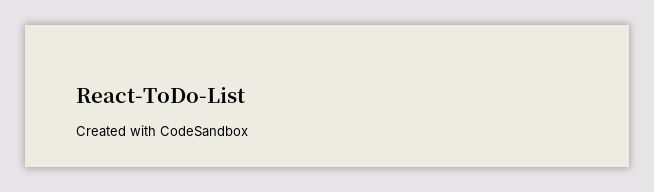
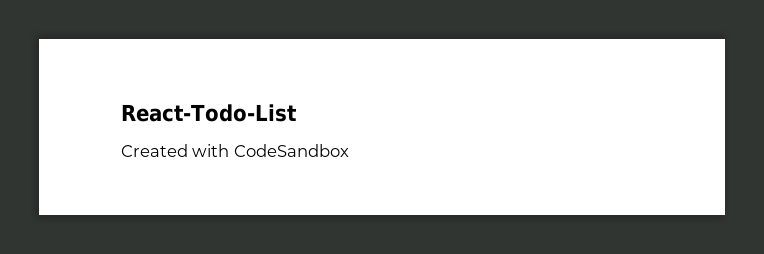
- React-ToDo-List
+ React-Todo-List

